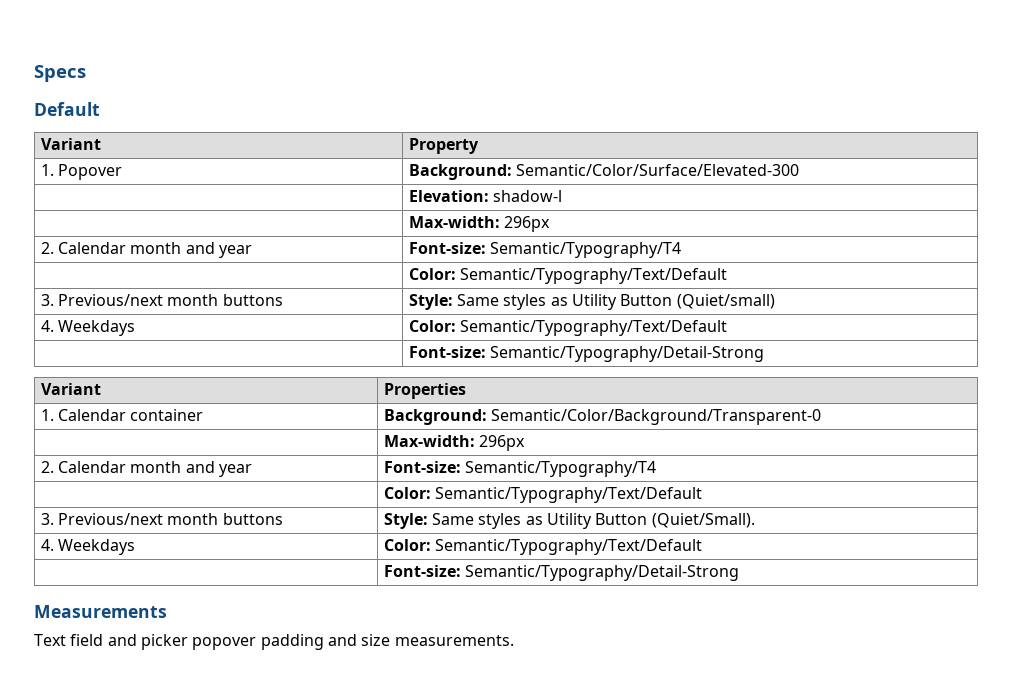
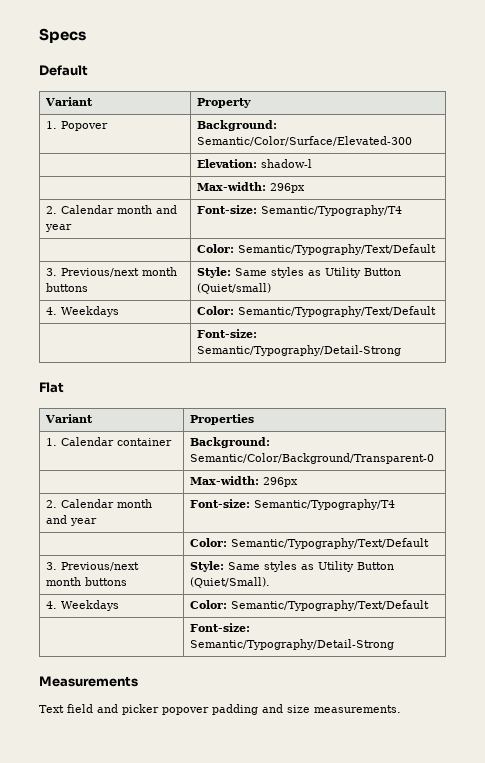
+ Flat

